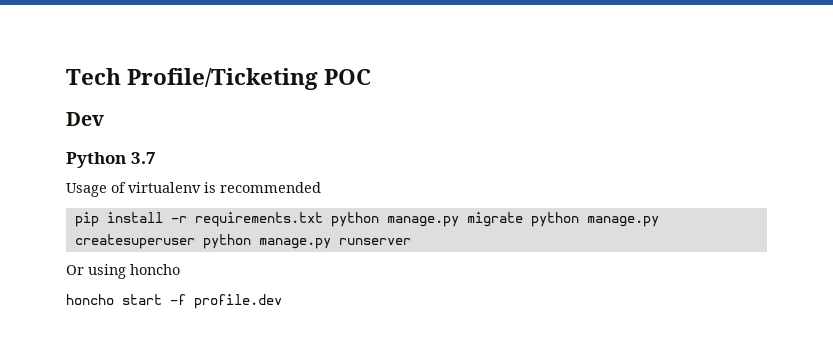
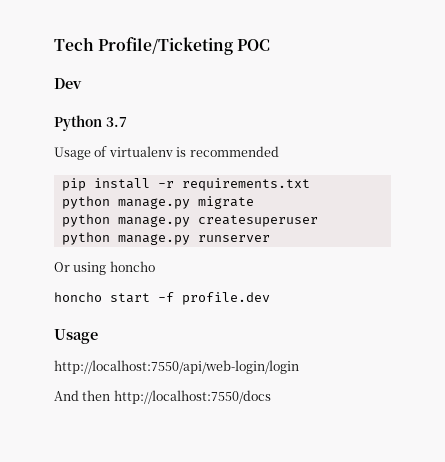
- pip install -r requirements.txt python manage.py migrate python manage.py createsuperuser python manage.py runserver
+ pip install -r requirements.txt
+ python manage.py migrate
+ python manage.py createsuperuser
+ python manage.py runserver
  honcho start -f profile.dev
+ Usage
+ http://localhost:7550/api/web-login/login
+ And then http://localhost:7550/docs

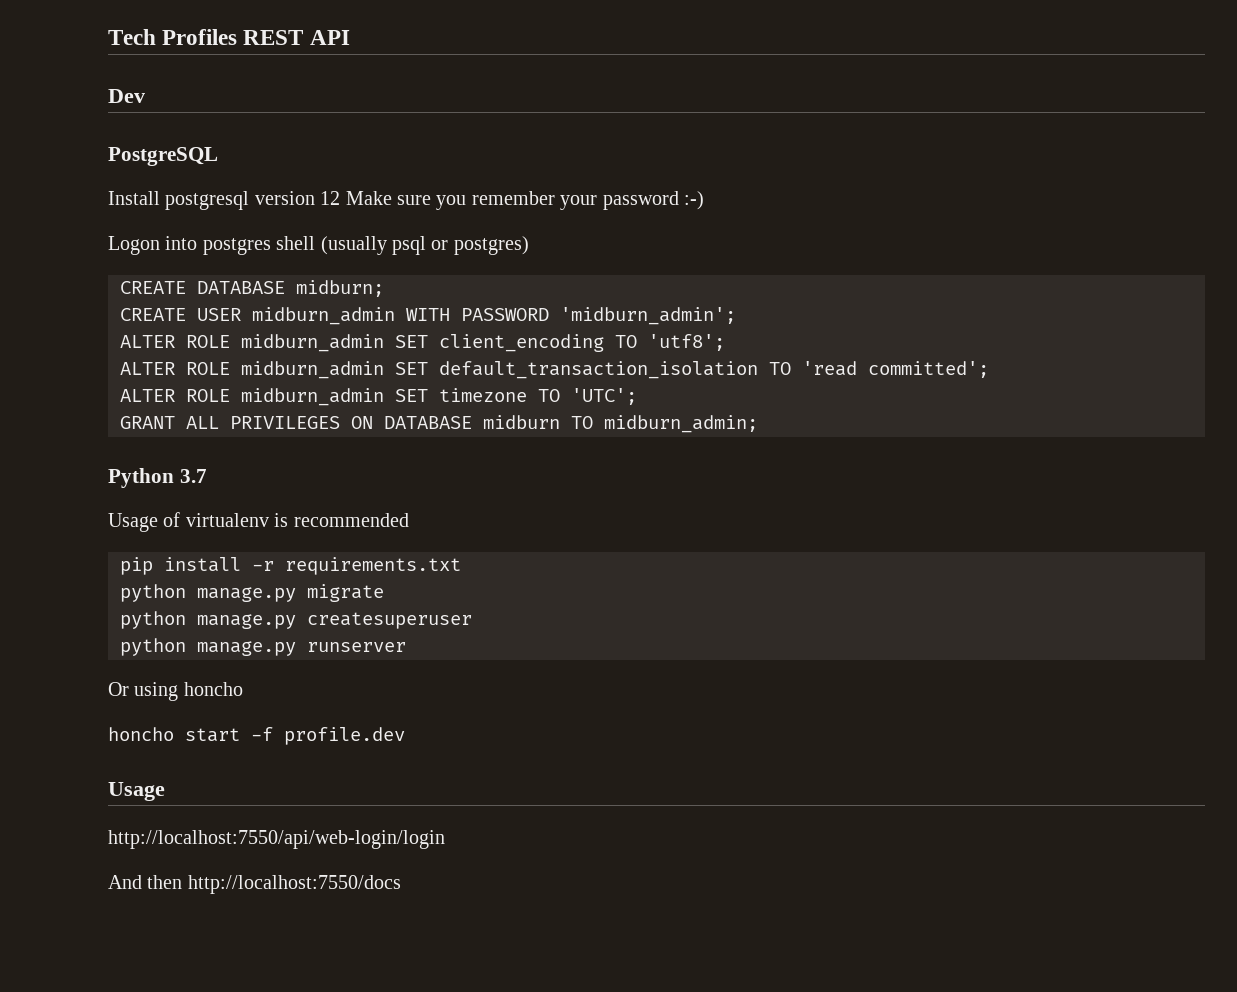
- Tech Profile/Ticketing POC
+ Tech Profiles REST API
  Dev
+ PostgreSQL
+ Install postgresql version 12 Make sure you remember your password :-)
+ Logon into postgres shell (usually psql or postgres)
+ CREATE DATABASE midburn;
+ CREATE USER midburn_admin WITH PASSWORD 'midburn_admin';
+ ALTER ROLE midburn_admin SET client_encoding TO 'utf8';
+ ALTER ROLE midburn_admin SET default_transaction_isolation TO 'read committed';
+ ALTER ROLE midburn_admin SET timezone TO 'UTC';
+ GRANT ALL PRIVILEGES ON DATABASE midburn TO midburn_admin;

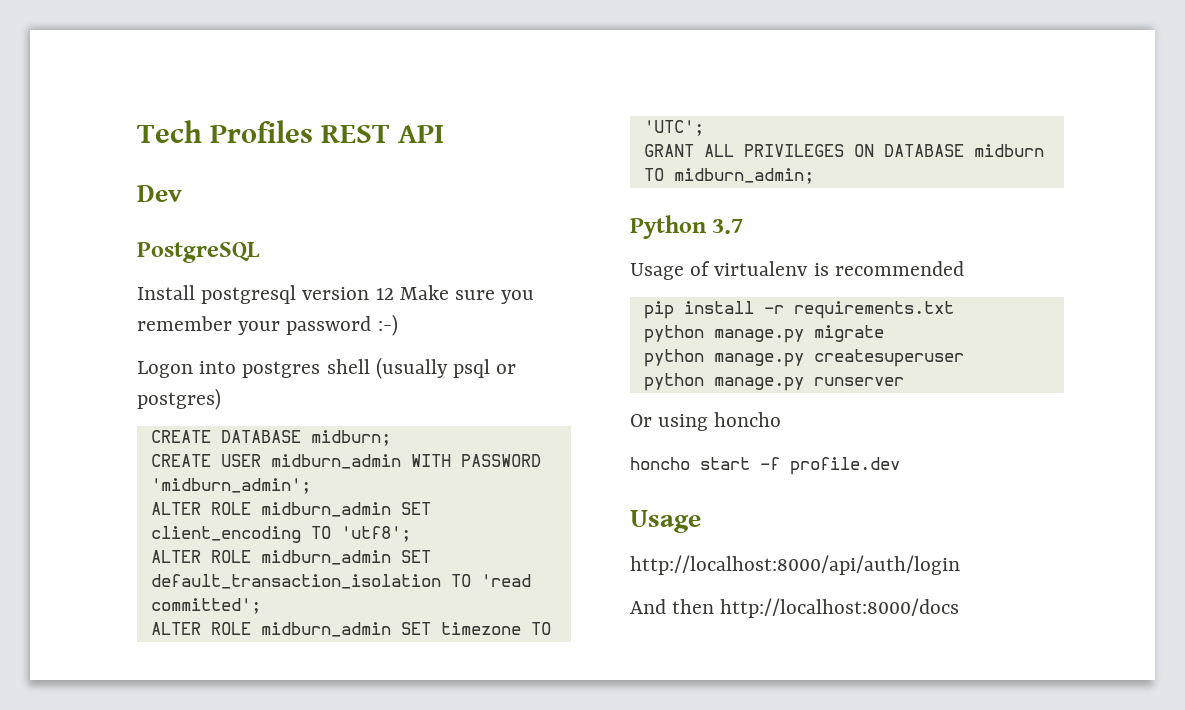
- http://localhost:7550/api/web-login/login
+ http://localhost:8000/api/auth/login
- And then http://localhost:7550/docs
+ And then http://localhost:8000/docs

